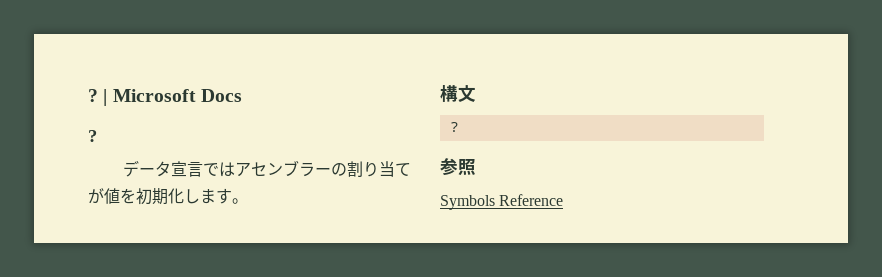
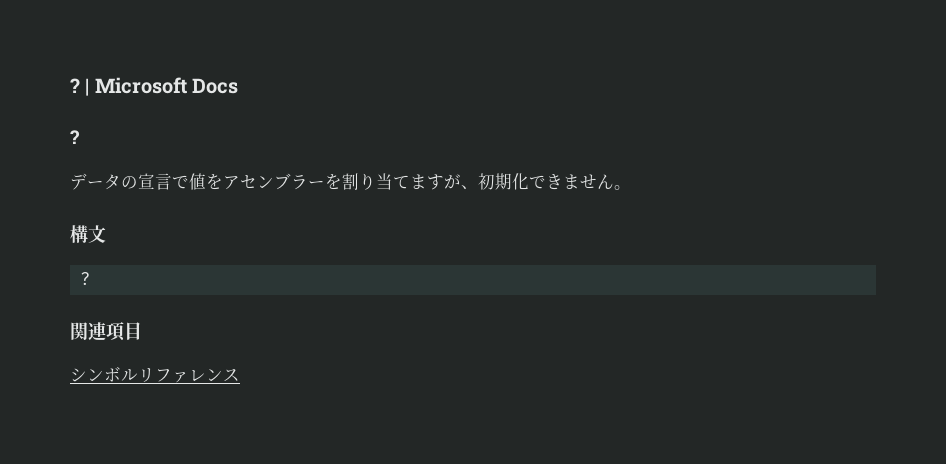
- データ宣言ではアセンブラーの割り当てが値を初期化します。
+ データの宣言で値をアセンブラーを割り当てますが、初期化できません。
  構文
  ?
- 参照
- Symbols Reference
+ 関連項目
+ シンボルリファレンス

